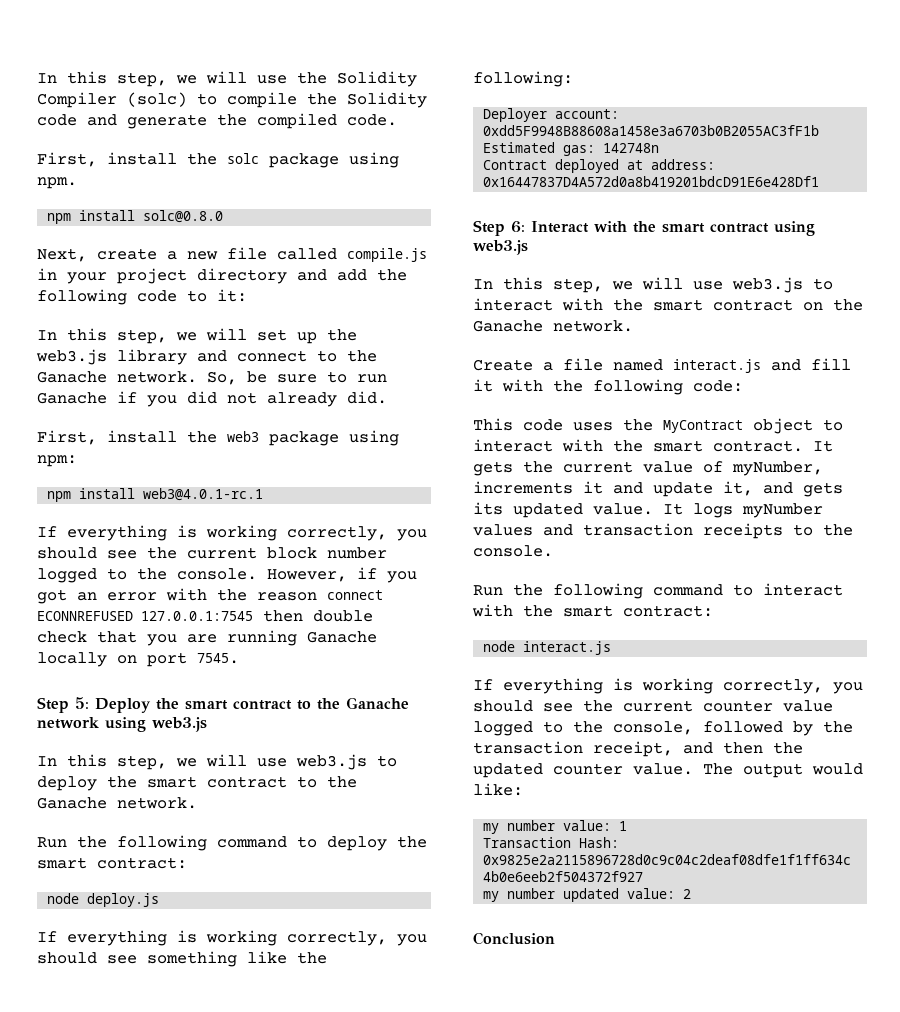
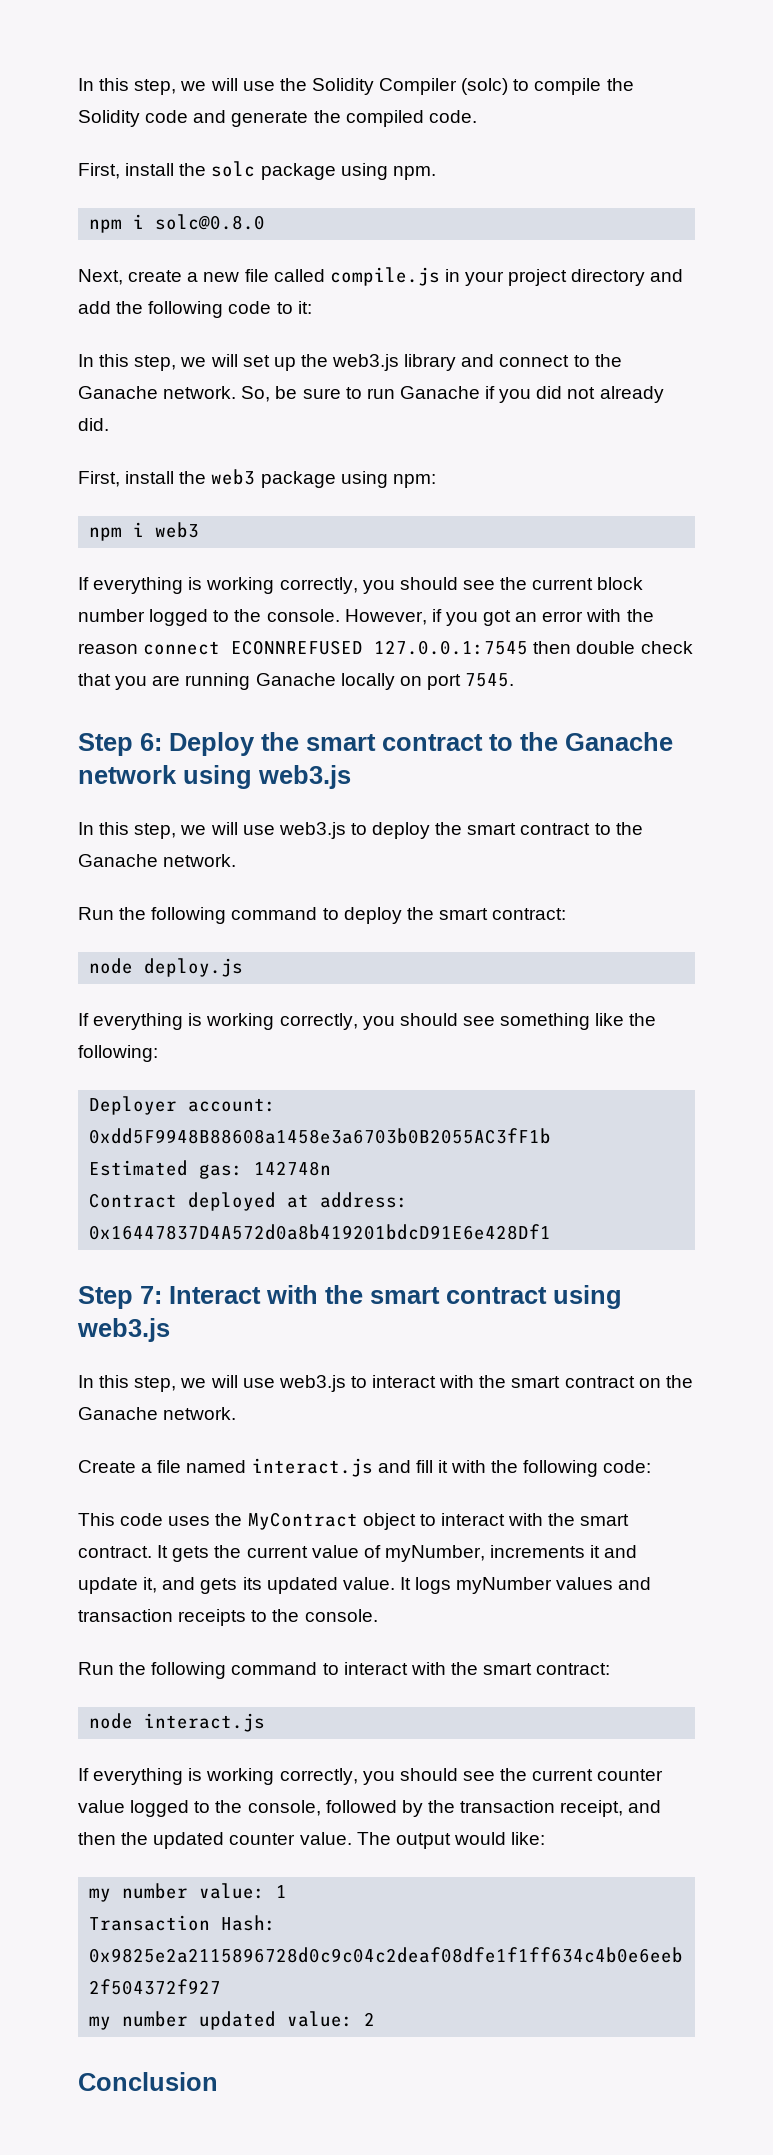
- npm install solc@0.8.0
+ npm i solc@0.8.0
- npm install web3@4.0.1-rc.1
+ npm i web3
- Step 5: Deploy the smart contract to the Ganache network using web3.js
+ Step 6: Deploy the smart contract to the Ganache network using web3.js
- Step 6: Interact with the smart contract using web3.js
+ Step 7: Interact with the smart contract using web3.js

